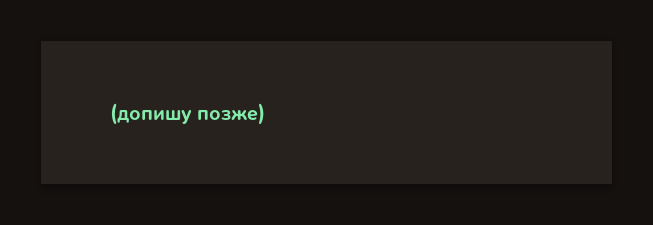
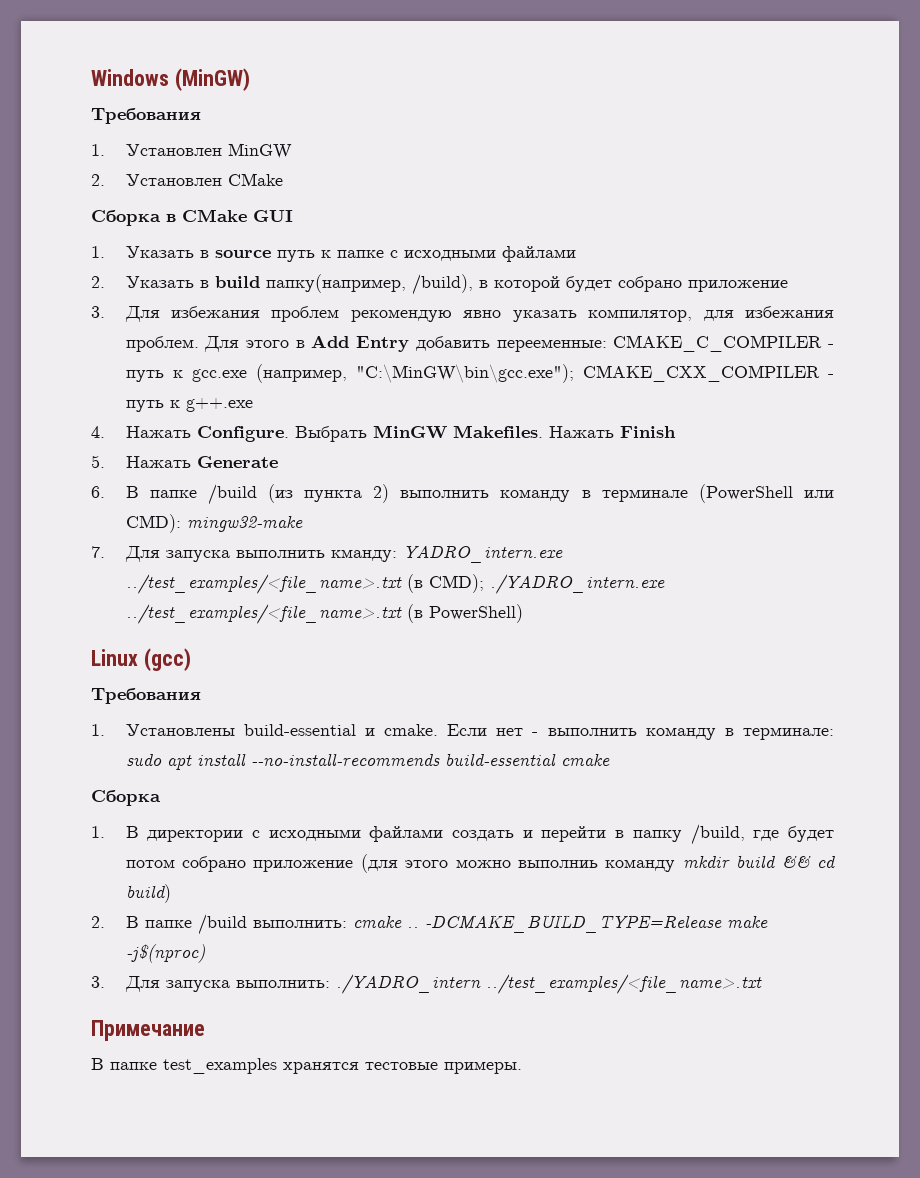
- (допишу позже)
+ Windows (MinGW)
+ Требования
+ 1. Установлен MinGW
+ 2. Установлен CMake
+ Сборка в CMake GUI
+ 1. Указать в source путь к папке с исходными файлами
+ 2. Указать в build папку(например, /build), в которой будет собрано приложение
+ 3. Для избежания проблем рекомендую явно указать компилятор, для избежания проблем. Для этого в Add Entry добавить перееменные: CMAKE_C_COMPILER - путь к gcc.exe (например, "C:\MinGW\bin\gcc.exe"); CMAKE_CXX_COMPILER - путь к g++.exe
+ 4. Нажать Configure. Выбрать MinGW Makefiles. Нажать Finish
+ 5. Нажать Generate
+ 6. В папке /build (из пункта 2) выполнить команду в терминале (PowerShell или CMD): mingw32-make
+ 7. Для запуска выполнить кманду: YADRO_intern.exe ../test_examples/<file_name>.txt (в CMD); ./YADRO_intern.exe ../test_examples/<file_name>.txt (в PowerShell)
+ Linux (gcc)
+ Требования
+ 1. Установлены build-essential и cmake. Если нет - выполнить команду в терминале: sudo apt install --no-install-recommends build-essential cmake
+ Сборка
+ 1. В директории с исходными файлами создать и перейти в папку /build, где будет потом собрано приложение (для этого можно выполниь команду mkdir build && cd build)
+ 2. В папке /build выполнить: cmake .. -DCMAKE_BUILD_TYPE=Release make -j$(nproc)
+ 3. Для запуска выполнить: ./YADRO_intern ../test_examples/<file_name>.txt
+ Примечание
+ В папке test_examples хранятся тестовые примеры.

